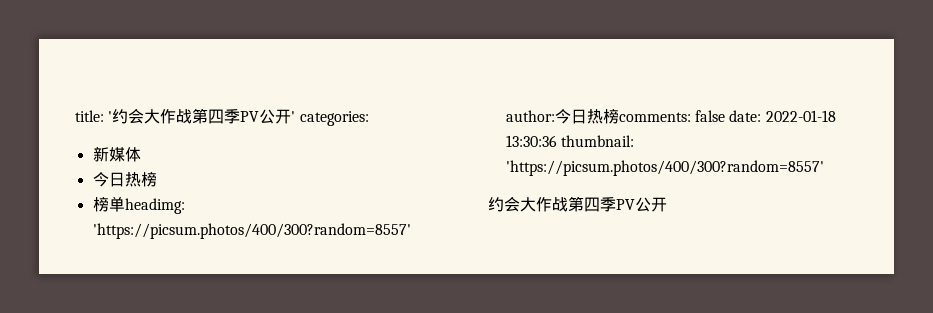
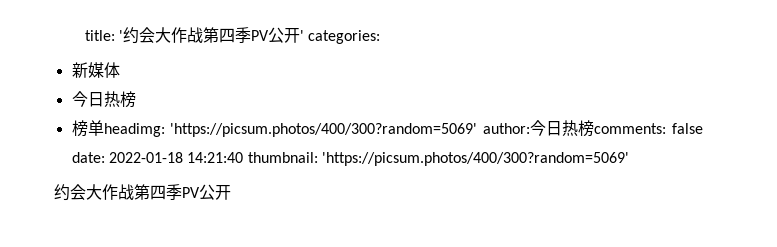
- 榜单headimg: 'https://picsum.photos/400/300?random=8557' author:今日热榜comments: false date: 2022-01-18 13:30:36 thumbnail: 'https://picsum.photos/400/300?random=8557'
+ 榜单headimg: 'https://picsum.photos/400/300?random=5069' author:今日热榜comments: false date: 2022-01-18 14:21:40 thumbnail: 'https://picsum.photos/400/300?random=5069'

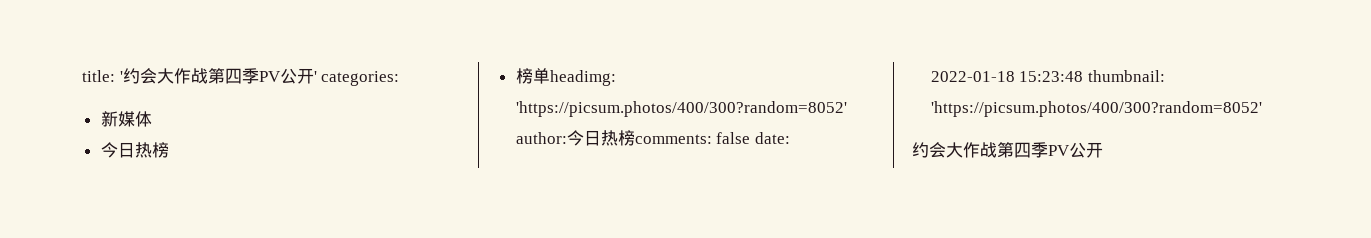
- 榜单headimg: 'https://picsum.photos/400/300?random=5069' author:今日热榜comments: false date: 2022-01-18 14:21:40 thumbnail: 'https://picsum.photos/400/300?random=5069'
+ 榜单headimg: 'https://picsum.photos/400/300?random=8052' author:今日热榜comments: false date: 2022-01-18 15:23:48 thumbnail: 'https://picsum.photos/400/300?random=8052'

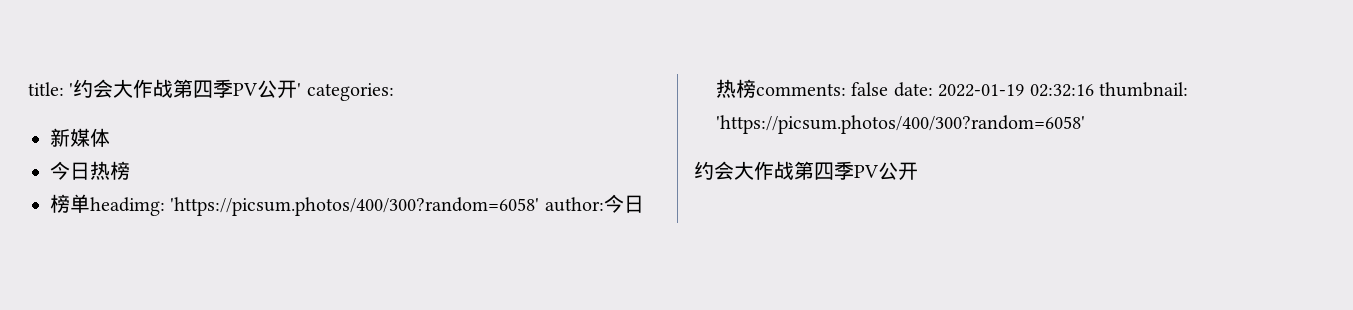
- 榜单headimg: 'https://picsum.photos/400/300?random=8052' author:今日热榜comments: false date: 2022-01-18 15:23:48 thumbnail: 'https://picsum.photos/400/300?random=8052'
+ 榜单headimg: 'https://picsum.photos/400/300?random=6058' author:今日热榜comments: false date: 2022-01-19 02:32:16 thumbnail: 'https://picsum.photos/400/300?random=6058'

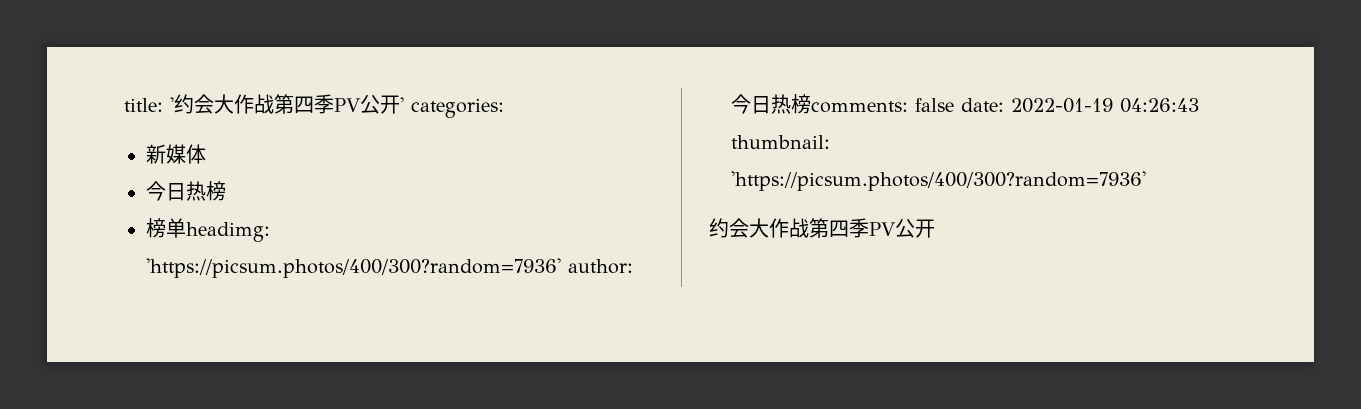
- 榜单headimg: 'https://picsum.photos/400/300?random=6058' author:今日热榜comments: false date: 2022-01-19 02:32:16 thumbnail: 'https://picsum.photos/400/300?random=6058'
+ 榜单headimg: 'https://picsum.photos/400/300?random=7936' author:今日热榜comments: false date: 2022-01-19 04:26:43 thumbnail: 'https://picsum.photos/400/300?random=7936'

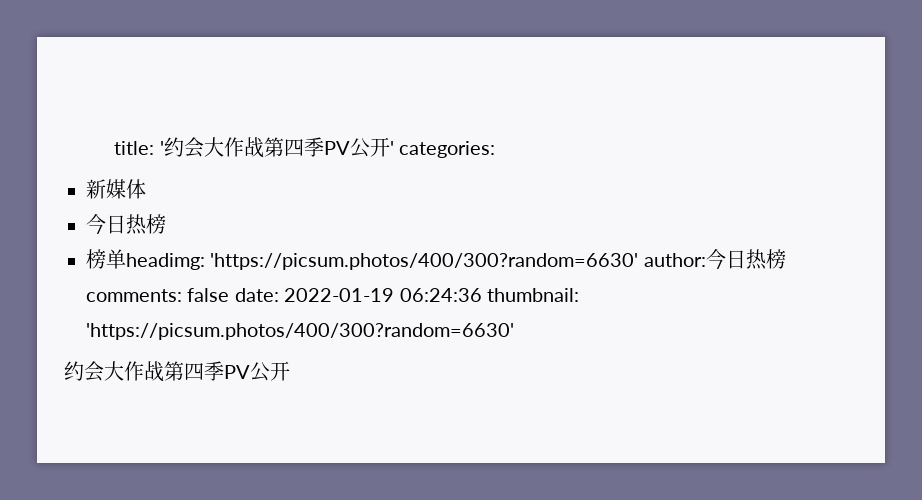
- 榜单headimg: 'https://picsum.photos/400/300?random=7936' author:今日热榜comments: false date: 2022-01-19 04:26:43 thumbnail: 'https://picsum.photos/400/300?random=7936'
+ 榜单headimg: 'https://picsum.photos/400/300?random=6630' author:今日热榜comments: false date: 2022-01-19 06:24:36 thumbnail: 'https://picsum.photos/400/300?random=6630'

